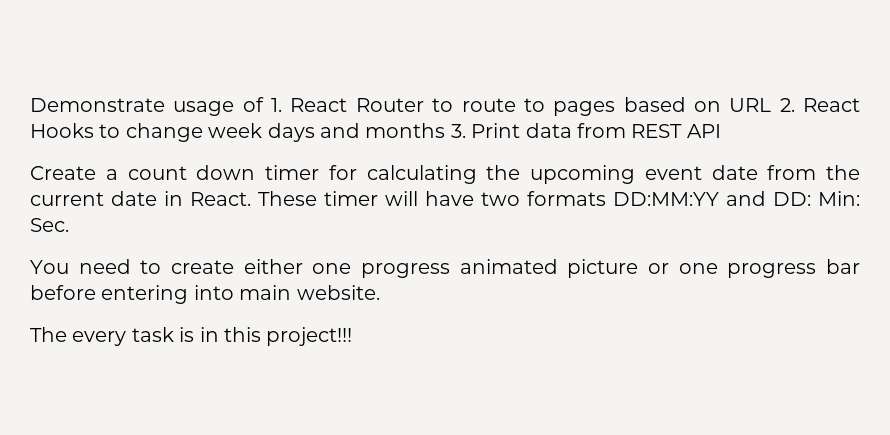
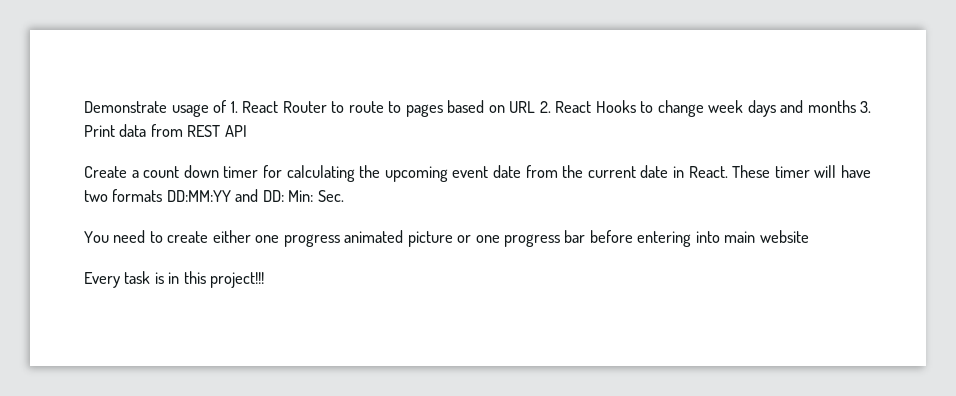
- You need to create either one progress animated picture or one progress bar before entering into main website.
- The every task is in this project!!!
+ You need to create either one progress animated picture or one progress bar before entering into main website
+ Every task is in this project!!!

